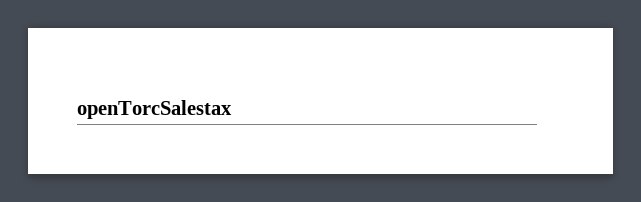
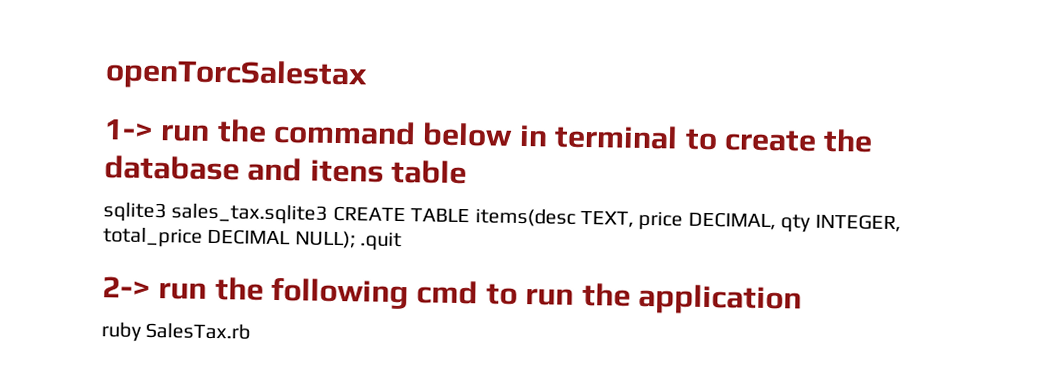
+ 1-> run the command below in terminal to create the database and itens table
+ sqlite3 sales_tax.sqlite3 CREATE TABLE items(desc TEXT, price DECIMAL, qty INTEGER, total_price DECIMAL NULL); .quit
+ 2-> run the following cmd to run the application
+ ruby SalesTax.rb

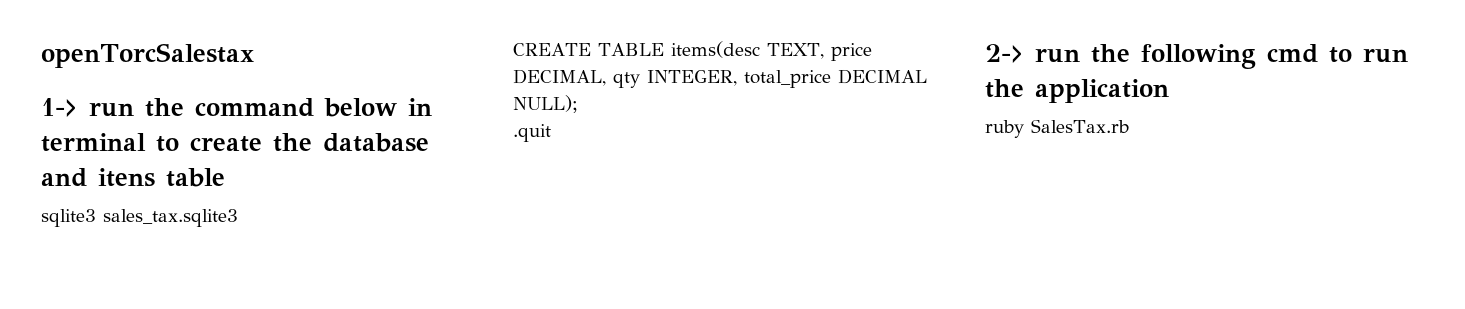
- sqlite3 sales_tax.sqlite3 CREATE TABLE items(desc TEXT, price DECIMAL, qty INTEGER, total_price DECIMAL NULL); .quit
+ sqlite3 sales_tax.sqlite3
+ CREATE TABLE items(desc TEXT, price DECIMAL, qty INTEGER, total_price DECIMAL NULL);
+ .quit

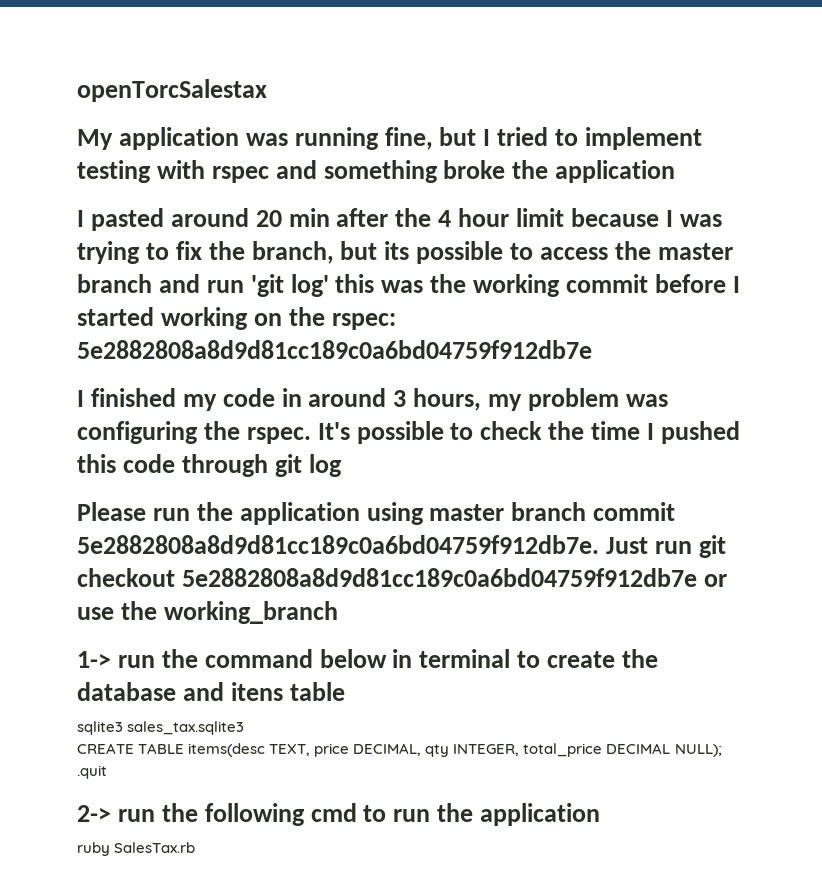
+ My application was running fine, but I tried to implement testing with rspec and something broke the application
+ I pasted around 20 min after the 4 hour limit because I was trying to fix the branch, but its possible to access the master branch and run 'git log' this was the working commit before I started working on the rspec: 5e2882808a8d9d81cc189c0a6bd04759f912db7e
+ I finished my code in around 3 hours, my problem was configuring the rspec. It's possible to check the time I pushed this code through git log
+ Please run the application using master branch commit 5e2882808a8d9d81cc189c0a6bd04759f912db7e. Just run git checkout 5e2882808a8d9d81cc189c0a6bd04759f912db7e or use the working_branch

